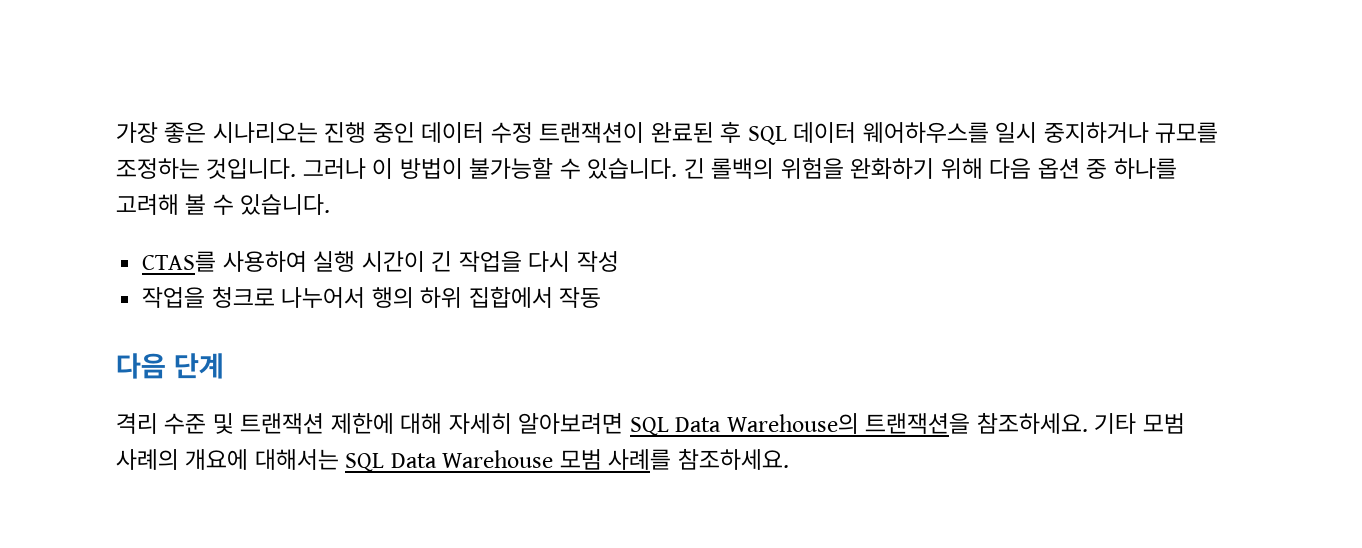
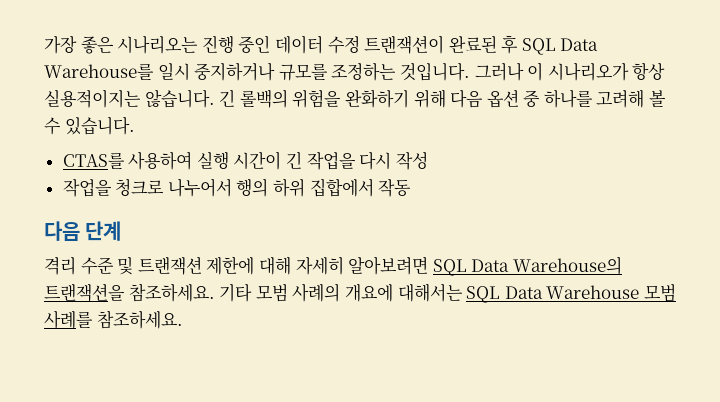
- 가장 좋은 시나리오는 진행 중인 데이터 수정 트랜잭션이 완료된 후 SQL 데이터 웨어하우스를 일시 중지하거나 규모를 조정하는 것입니다.
+ 가장 좋은 시나리오는 진행 중인 데이터 수정 트랜잭션이 완료된 후 SQL Data Warehouse를 일시 중지하거나 규모를 조정하는 것입니다.
- 그러나 이 방법이 불가능할 수 있습니다.
+ 그러나 이 시나리오가 항상 실용적이지는 않습니다.

